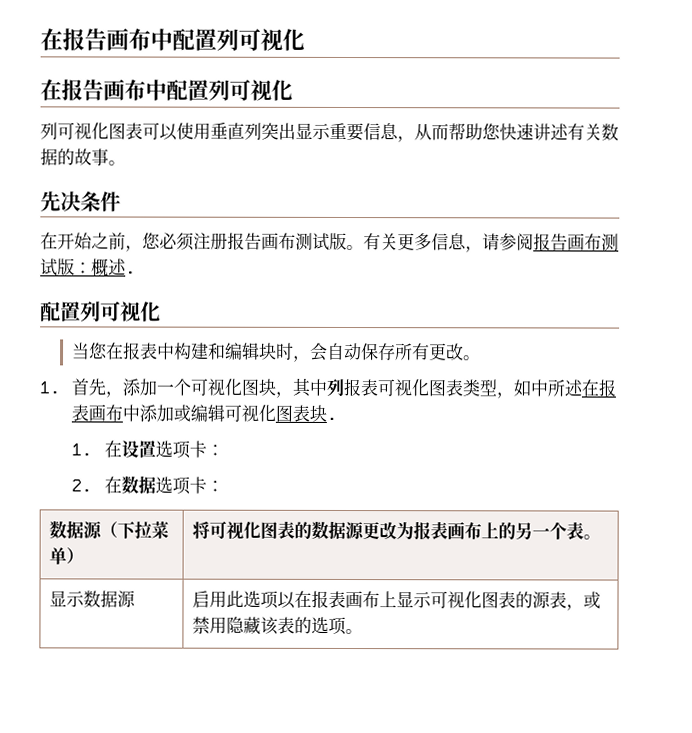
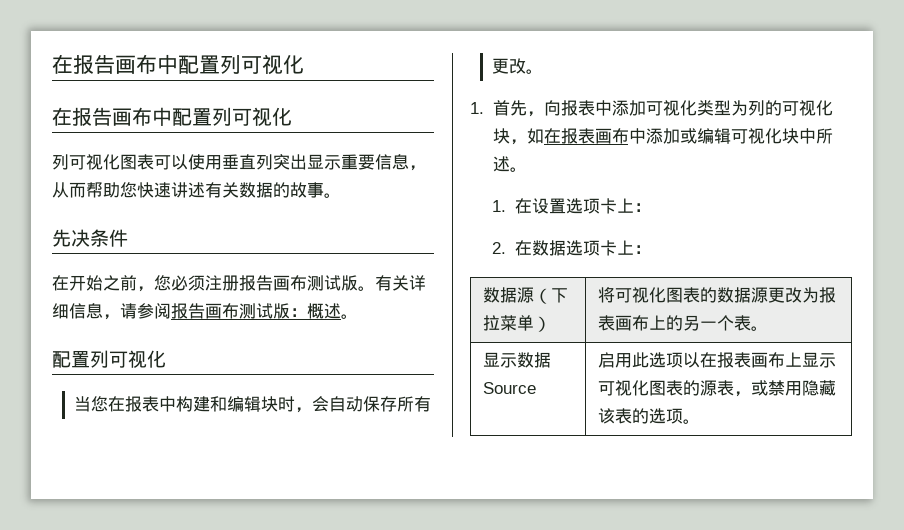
- 有关更多信息，请参阅报告画布测试版：概述.
+ 有关详细信息，请参阅报告画布测试版：概述。
- 1.首先，添加一个可视化图块，其中列报表可视化图表类型，如中所述在报表画布中添加或编辑可视化图表块.
+ 1.首先，向报表中添加可视化类型为列的可视化块，如在报表画布中添加或编辑可视化块中所述。
- 1.在设置选项卡：
+ 1.在设置选项卡上：
- 2.在数据选项卡：
+ 2.在数据选项卡上：
- 显示数据源 | 启用此选项以在报表画布上显示可视化图表的源表，或禁用隐藏该表的选项。
+ 显示数据Source | 启用此选项以在报表画布上显示可视化图表的源表，或禁用隐藏该表的选项。

